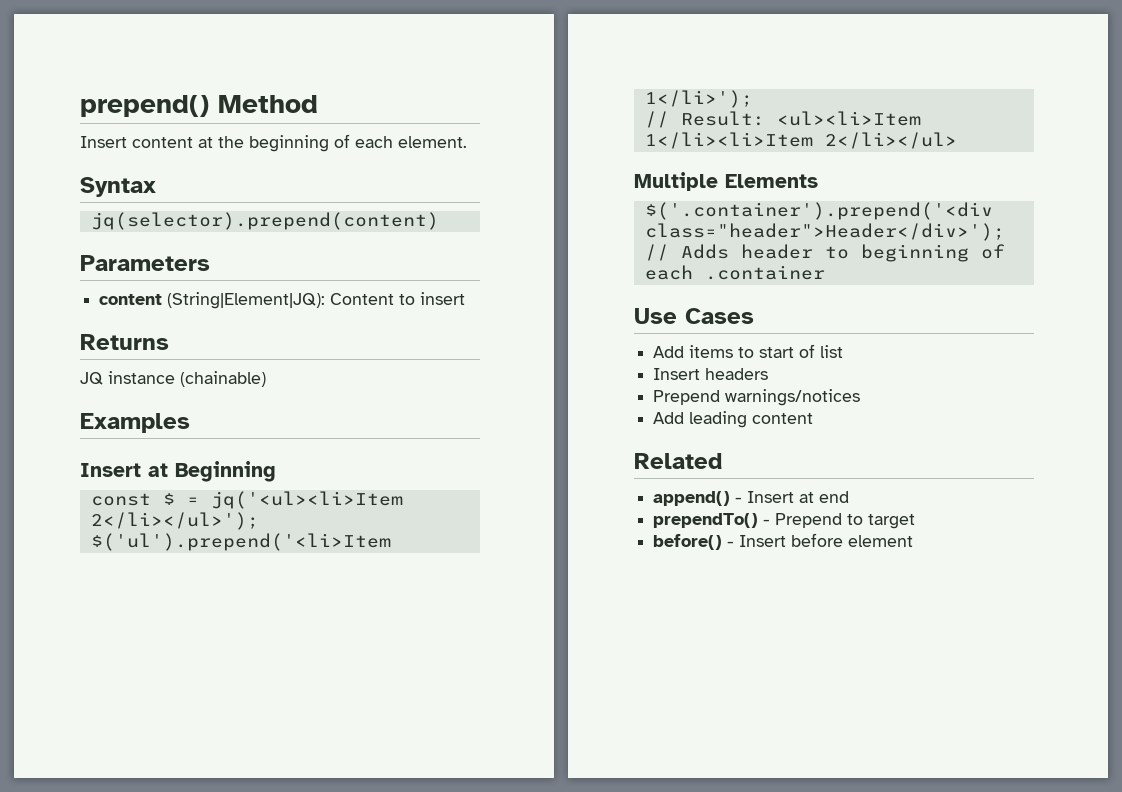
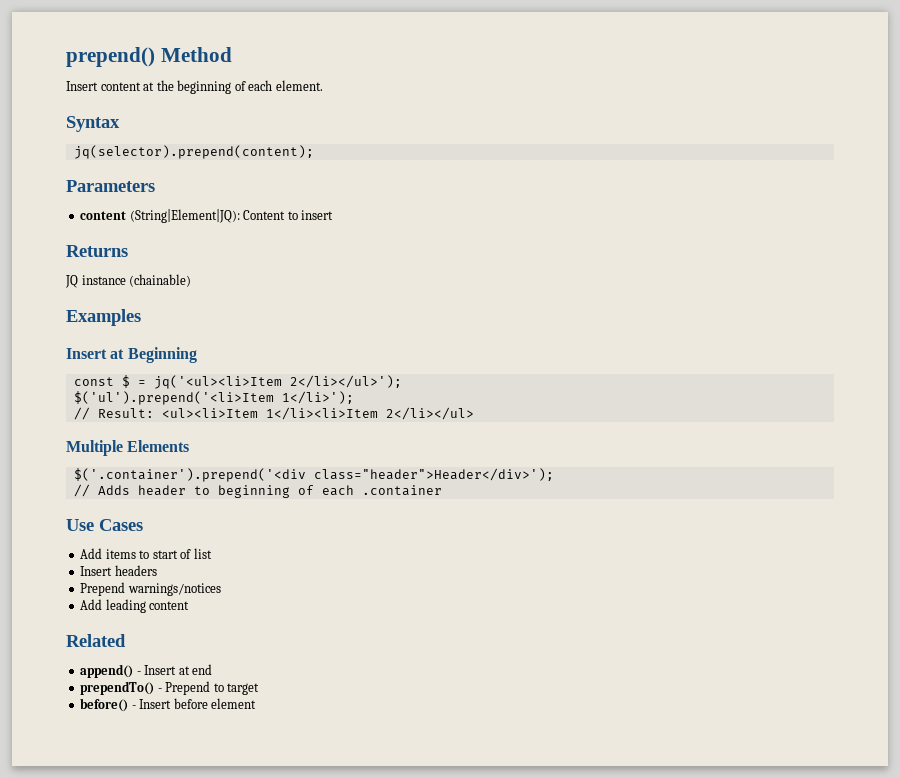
- jq(selector).prepend(content)
+ jq(selector).prepend(content);

